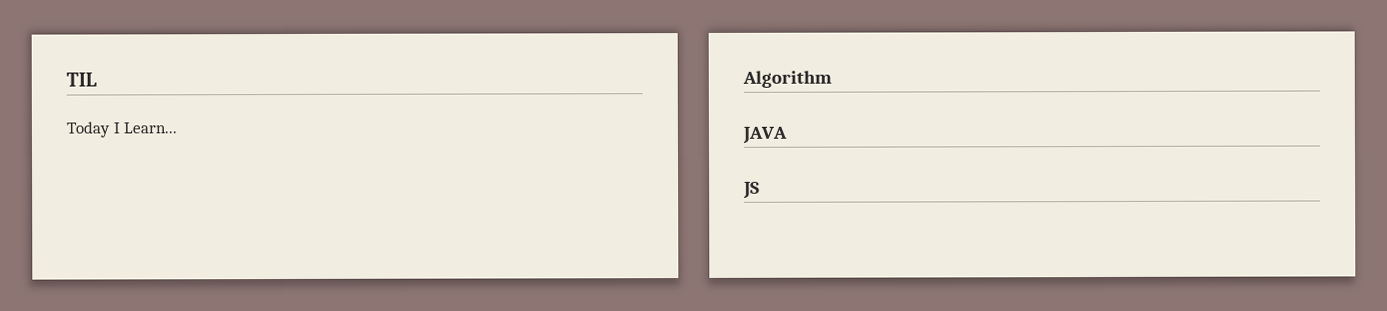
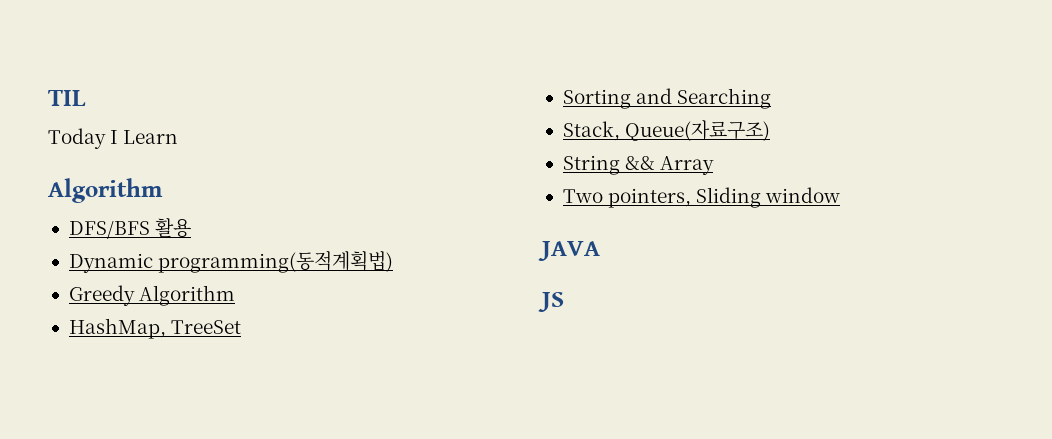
- Today I Learn...
+ Today I Learn
  Algorithm
+ DFS/BFS 활용
+ Dynamic programming(동적계획법)
+ Greedy Algorithm
+ HashMap, TreeSet
+ Sorting and Searching
+ Stack, Queue(자료구조)
+ String && Array
+ Two pointers, Sliding window

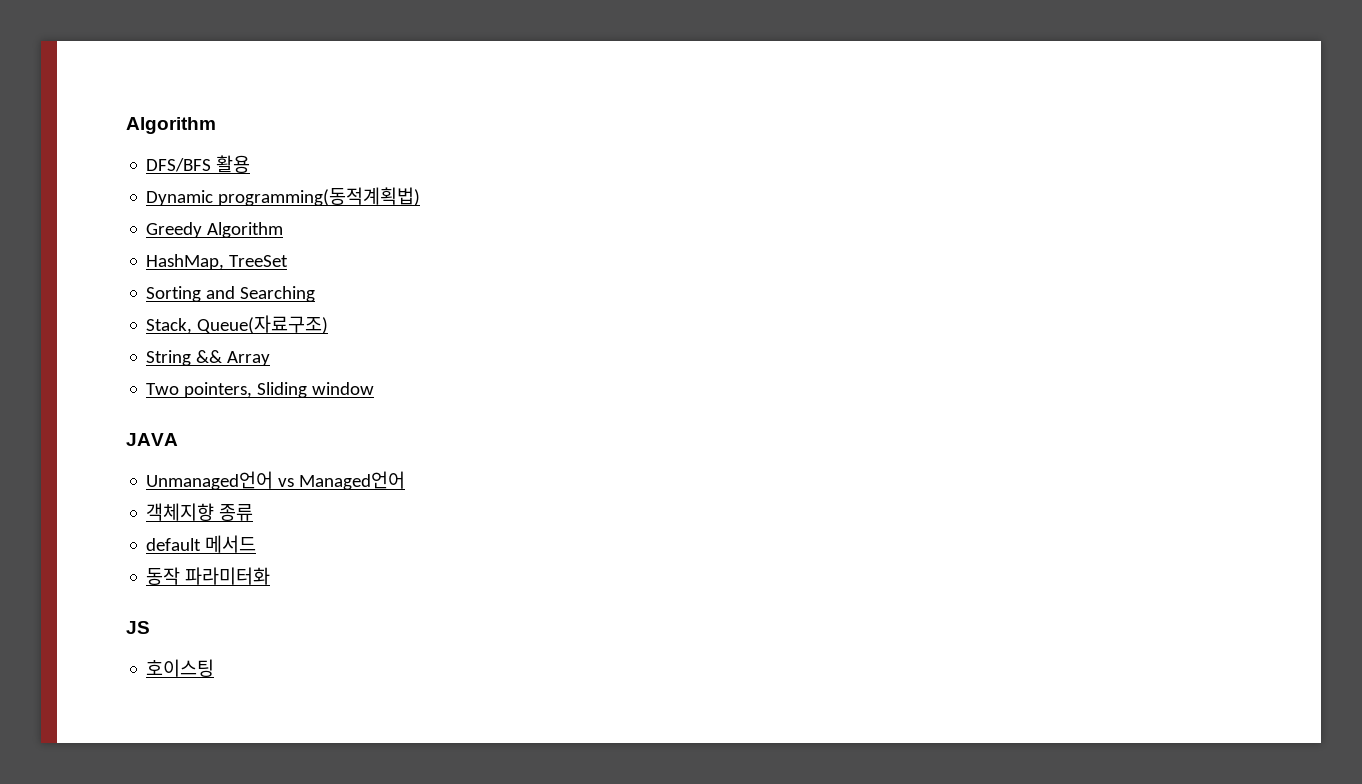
- TIL
- Today I Learn
+ Unmanaged언어 vs Managed언어
+ 객체지향 종류
+ default 메서드
+ 동작 파라미터화
+ 호이스팅

